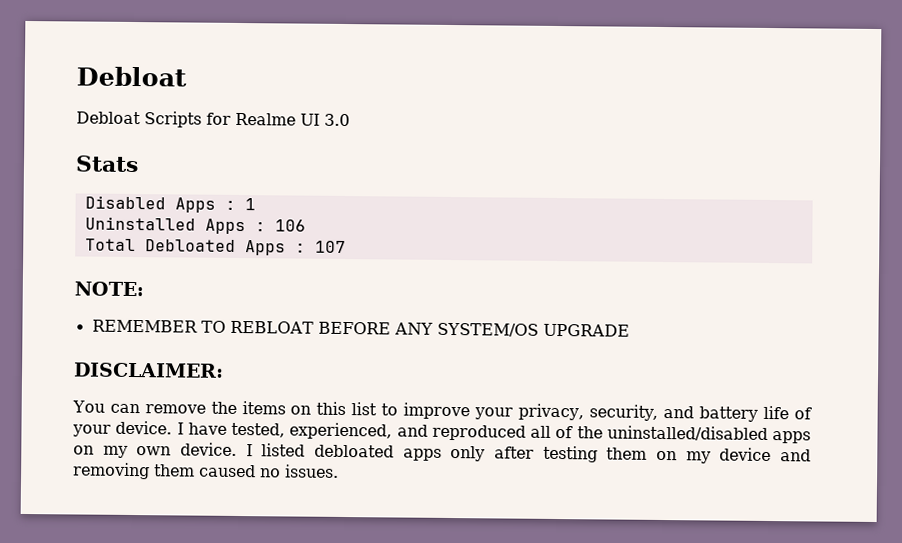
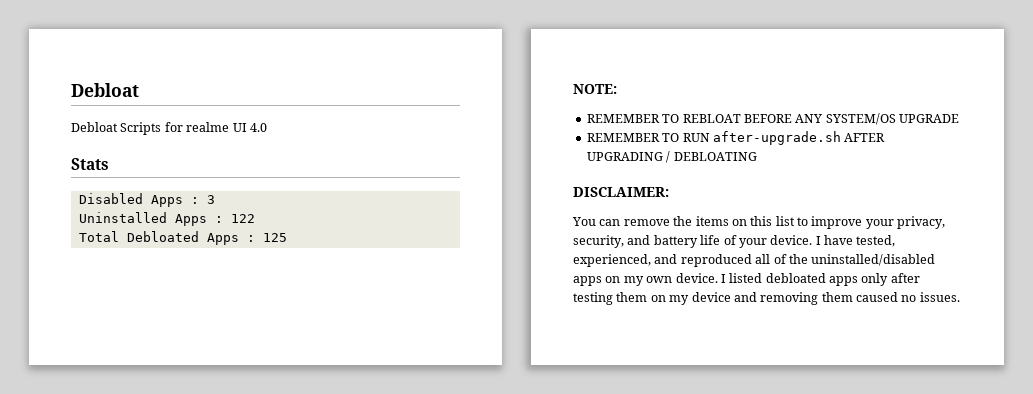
- Debloat Scripts for Realme UI 3.0
+ Debloat Scripts for realme UI 4.0
- Disabled Apps : 1
+ Disabled Apps : 3
- Uninstalled Apps : 106
+ Uninstalled Apps : 122
- Total Debloated Apps : 107
+ Total Debloated Apps : 125
+ REMEMBER TO RUN after-upgrade.sh AFTER UPGRADING / DEBLOATING

